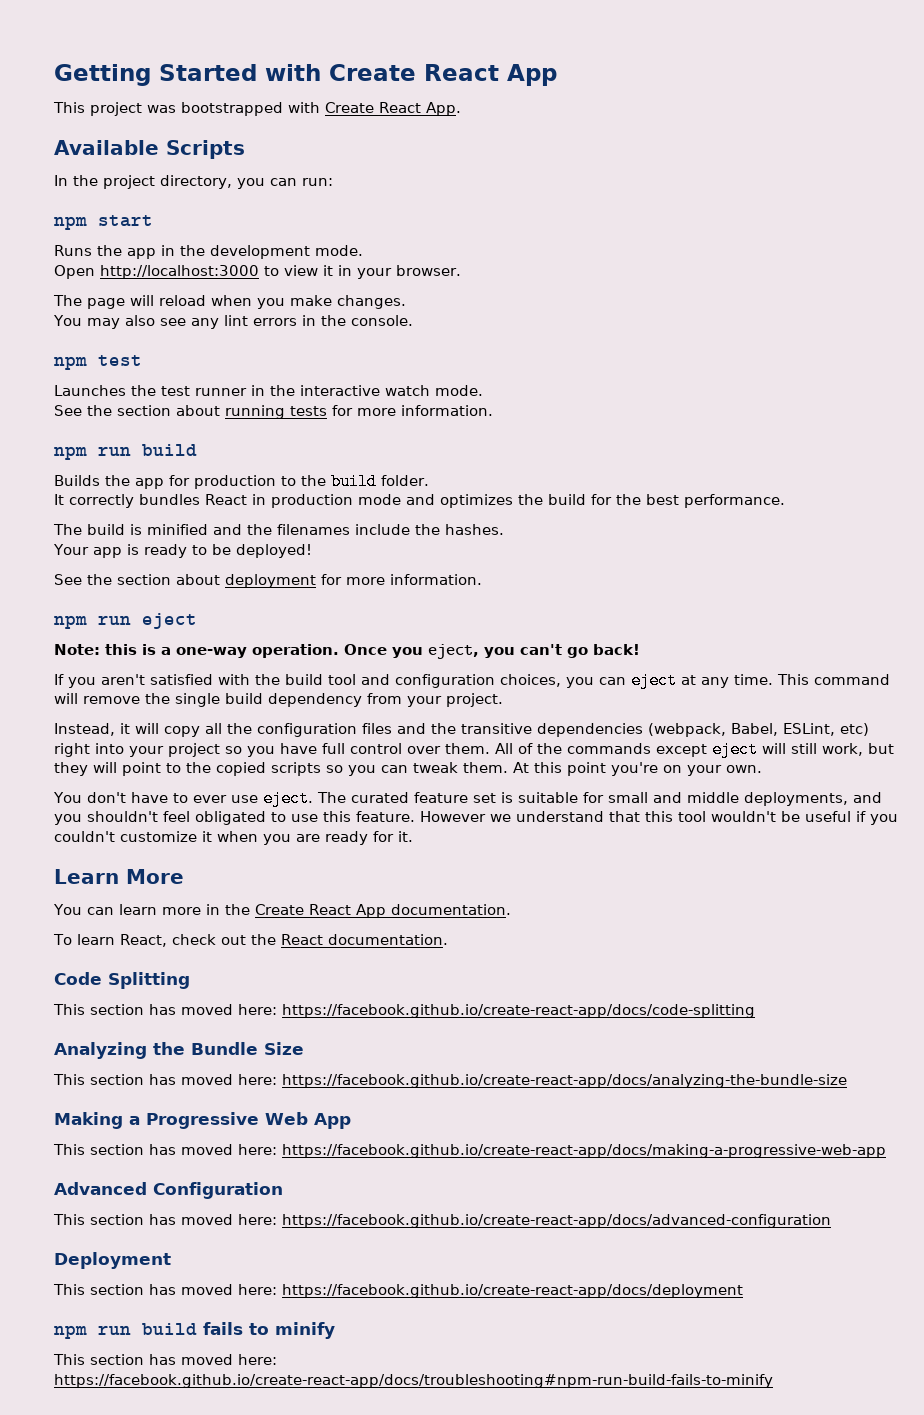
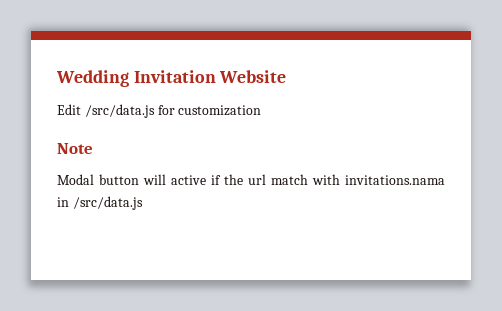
- Getting Started with Create React App
- This project was bootstrapped with Create React App.
- Available Scripts
- In the project directory, you can run:
- npm start
- Runs the app in the development mode.
- Open http://localhost:3000 to view it in your browser.
- The page will reload when you make changes.
- You may also see any lint errors in the console.
- npm test
- Launches the test runner in the interactive watch mode.
- See the section about running tests for more information.
- npm run build
- Builds the app for production to the build folder.
- It correctly bundles React in production mode and optimizes the build for the best performance.
- The build is minified and the filenames include the hashes.
- Your app is ready to be deployed!
- See the section about deployment for more information.
- npm run eject
- Note: this is a one-way operation. Once you eject, you can't go back!
- If you aren't satisfied with the build tool and configuration choices, you can eject at any time. This command will remove the single build dependency from your project.
- Instead, it will copy all the configuration files and the transitive dependencies (webpack, Babel, ESLint, etc) right into your project so you have full control over them. All of the commands except eject will still work, but they will point to the copied scripts so you can tweak them. At this point you're on your own.
- You don't have to ever use eject. The curated feature set is suitable for small and middle deployments, and you shouldn't feel obligated to use this feature. However we understand that this tool wouldn't be useful if you couldn't customize it when you are ready for it.
- Learn More
- You can learn more in the Create React App documentation.
- To learn React, check out the React documentation.
- Code Splitting
- This section has moved here: https://facebook.github.io/create-react-app/docs/code-splitting
- Analyzing the Bundle Size
- This section has moved here: https://facebook.github.io/create-react-app/docs/analyzing-the-bundle-size
- Making a Progressive Web App
- This section has moved here: https://facebook.github.io/create-react-app/docs/making-a-progressive-web-app
- Advanced Configuration
- This section has moved here: https://facebook.github.io/create-react-app/docs/advanced-configuration
- Deployment
- This section has moved here: https://facebook.github.io/create-react-app/docs/deployment
- npm run build fails to minify
- This section has moved here: https://facebook.github.io/create-react-app/docs/troubleshooting#npm-run-build-fails-to-minify
+ Wedding Invitation Website
+ Edit /src/data.js for customization
+ Note
+ Modal button will active if the url match with invitations.nama in /src/data.js

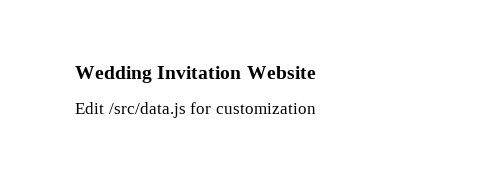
- Note
- Modal button will active if the url match with invitations.nama in /src/data.js

